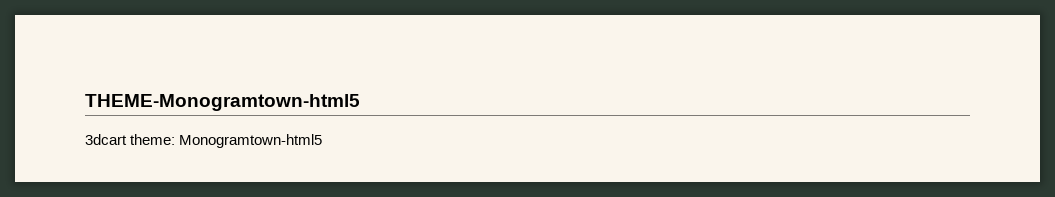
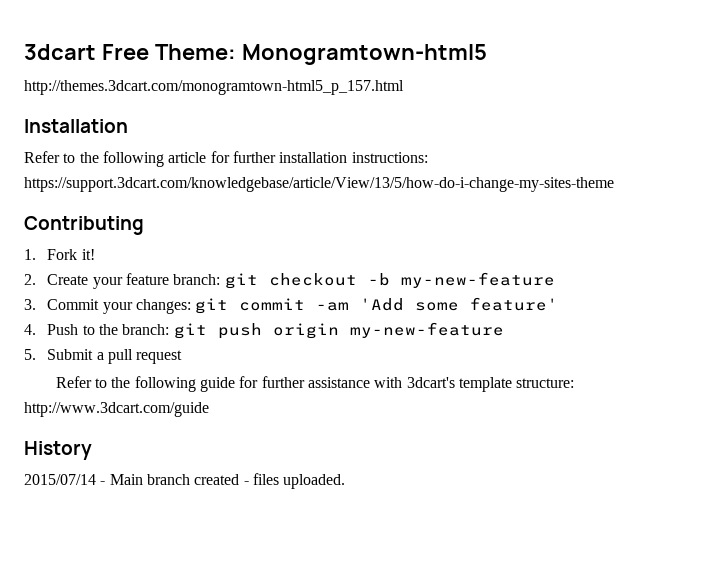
- THEME-Monogramtown-html5
- 3dcart theme: Monogramtown-html5
+ 3dcart Free Theme: Monogramtown-html5
+ http://themes.3dcart.com/monogramtown-html5_p_157.html
+ Installation
+ Refer to the following article for further installation instructions: https://support.3dcart.com/knowledgebase/article/View/13/5/how-do-i-change-my-sites-theme
+ Contributing
+ 1. Fork it!
+ 2. Create your feature branch: git checkout -b my-new-feature
+ 3. Commit your changes: git commit -am 'Add some feature'
+ 4. Push to the branch: git push origin my-new-feature
+ 5. Submit a pull request
+ Refer to the following guide for further assistance with 3dcart's template structure: http://www.3dcart.com/guide
+ History
+ 2015/07/14 - Main branch created - files uploaded.

